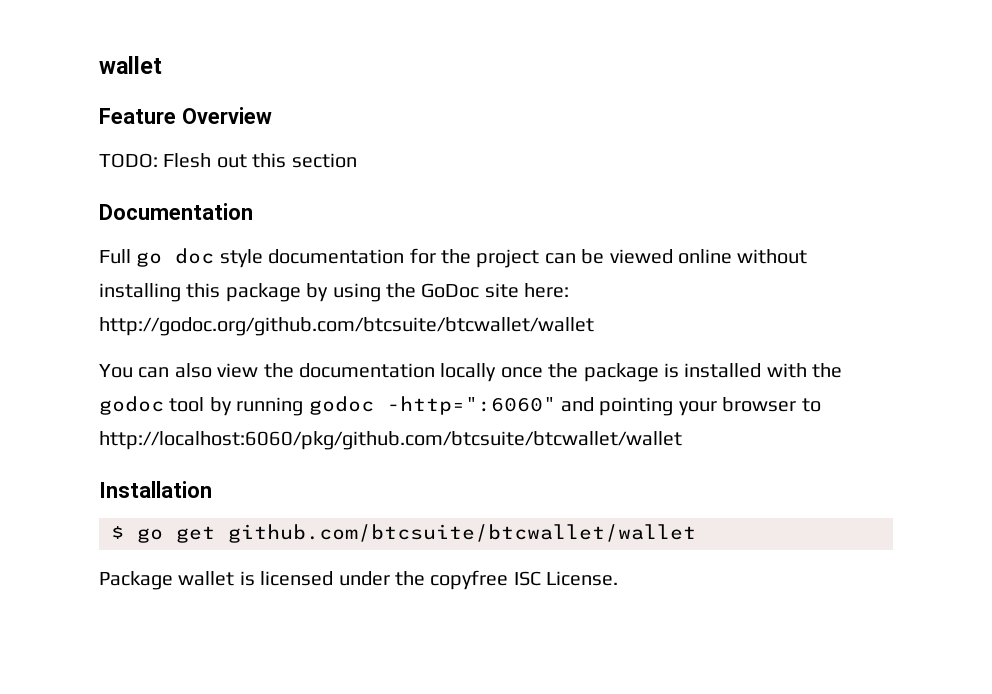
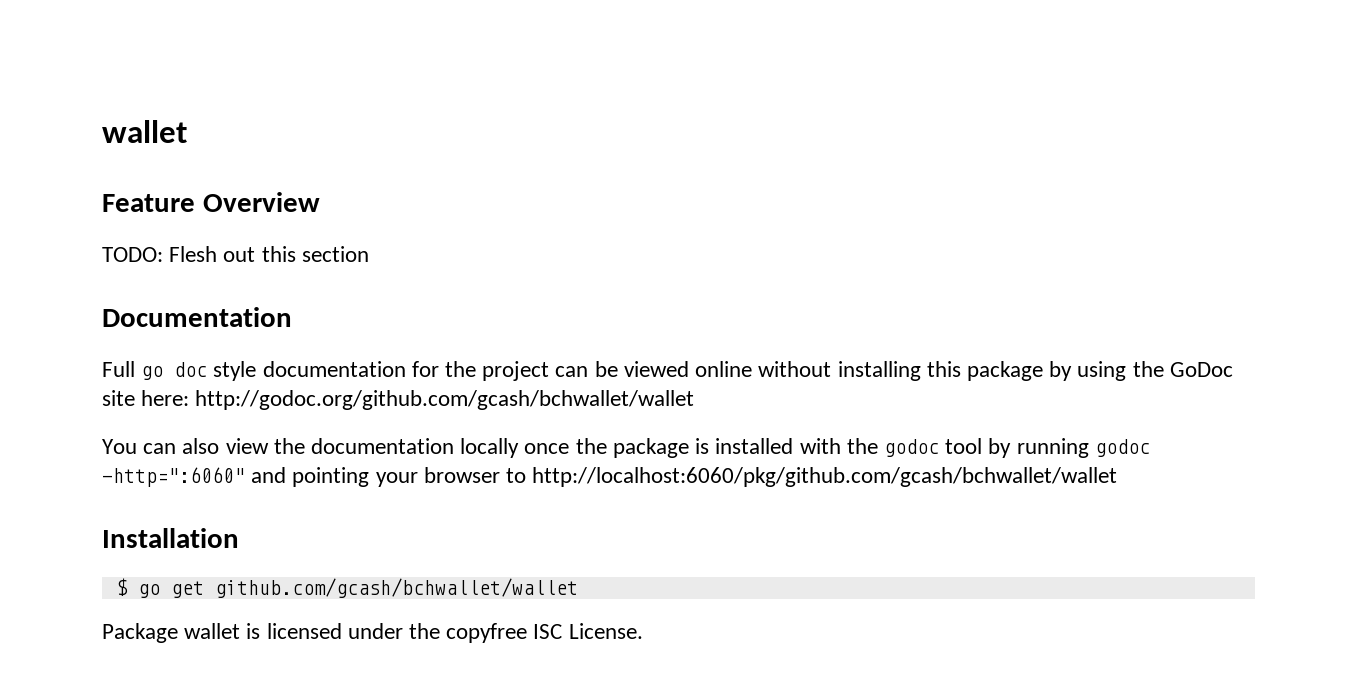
- Full go doc style documentation for the project can be viewed online without installing this package by using the GoDoc site here: http://godoc.org/github.com/btcsuite/btcwallet/wallet
+ Full go doc style documentation for the project can be viewed online without installing this package by using the GoDoc site here: http://godoc.org/github.com/gcash/bchwallet/wallet
- You can also view the documentation locally once the package is installed with the godoc tool by running godoc -http=":6060" and pointing your browser to http://localhost:6060/pkg/github.com/btcsuite/btcwallet/wallet
+ You can also view the documentation locally once the package is installed with the godoc tool by running godoc -http=":6060" and pointing your browser to http://localhost:6060/pkg/github.com/gcash/bchwallet/wallet
- $ go get github.com/btcsuite/btcwallet/wallet
+ $ go get github.com/gcash/bchwallet/wallet

